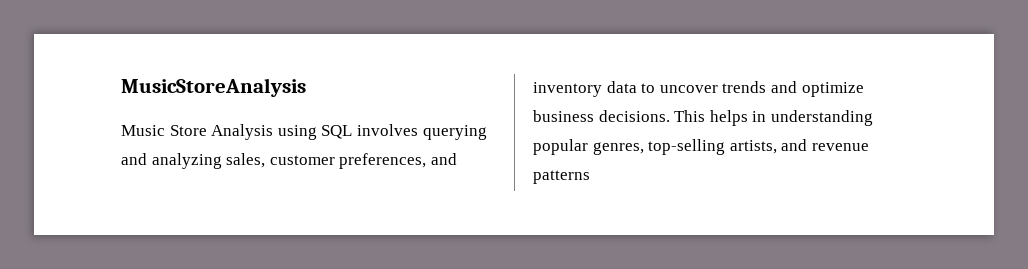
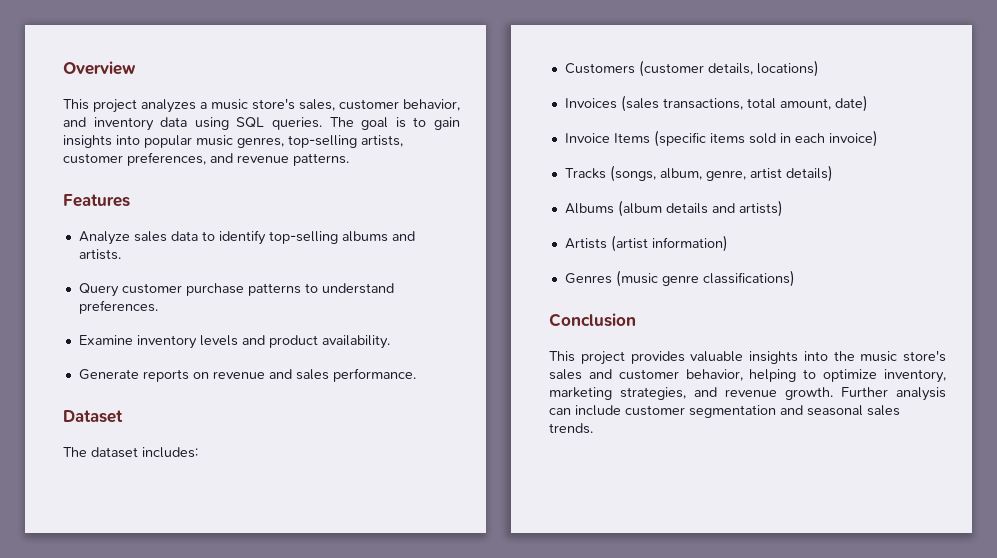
- MusicStoreAnalysis
- Music Store Analysis using SQL involves querying and analyzing sales, customer preferences, and inventory data to uncover trends and optimize business decisions. This helps in understanding popular genres, top-selling artists, and revenue patterns
+ Overview
+ This project analyzes a music store's sales, customer behavior, and inventory data using SQL queries. The goal is to gain insights into popular music genres, top-selling artists, customer preferences, and revenue patterns.
+ Features
+ Analyze sales data to identify top-selling albums and artists.
+ Query customer purchase patterns to understand preferences.
+ Examine inventory levels and product availability.
+ Generate reports on revenue and sales performance.
+ Dataset
+ The dataset includes:
+ Customers (customer details, locations)
+ Invoices (sales transactions, total amount, date)
+ Invoice Items (specific items sold in each invoice)
+ Tracks (songs, album, genre, artist details)
+ Albums (album details and artists)
+ Artists (artist information)
+ Genres (music genre classifications)
+ Conclusion
+ This project provides valuable insights into the music store's sales and customer behavior, helping to optimize inventory, marketing strategies, and revenue growth. Further analysis can include customer segmentation and seasonal sales trends.

